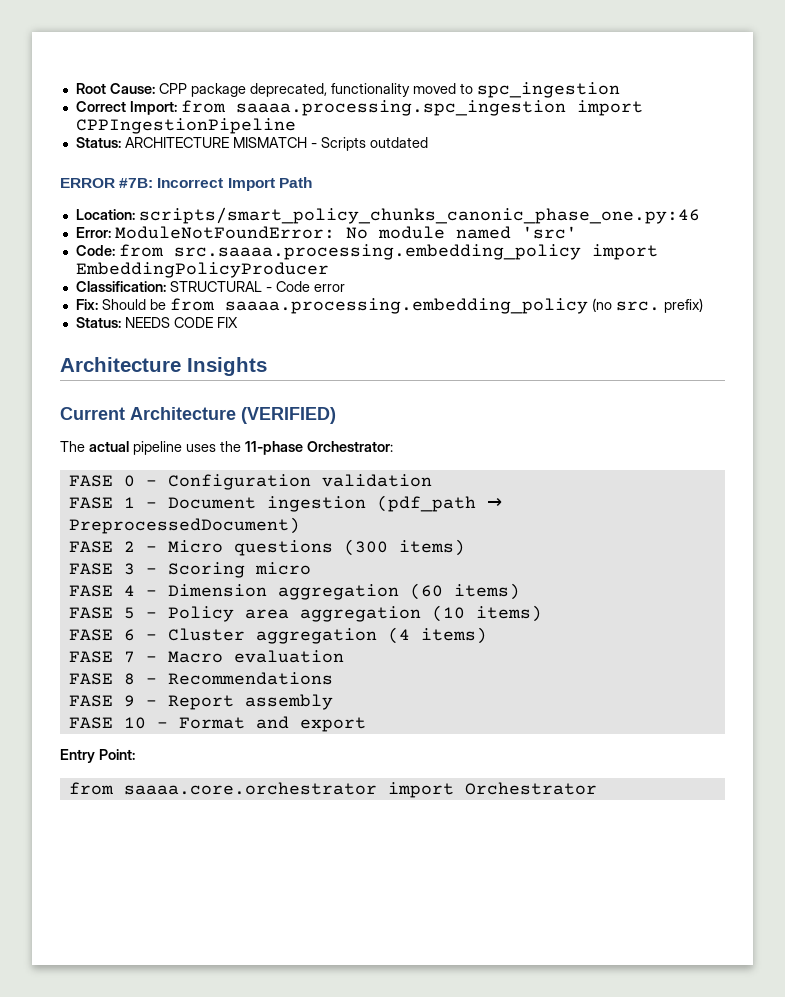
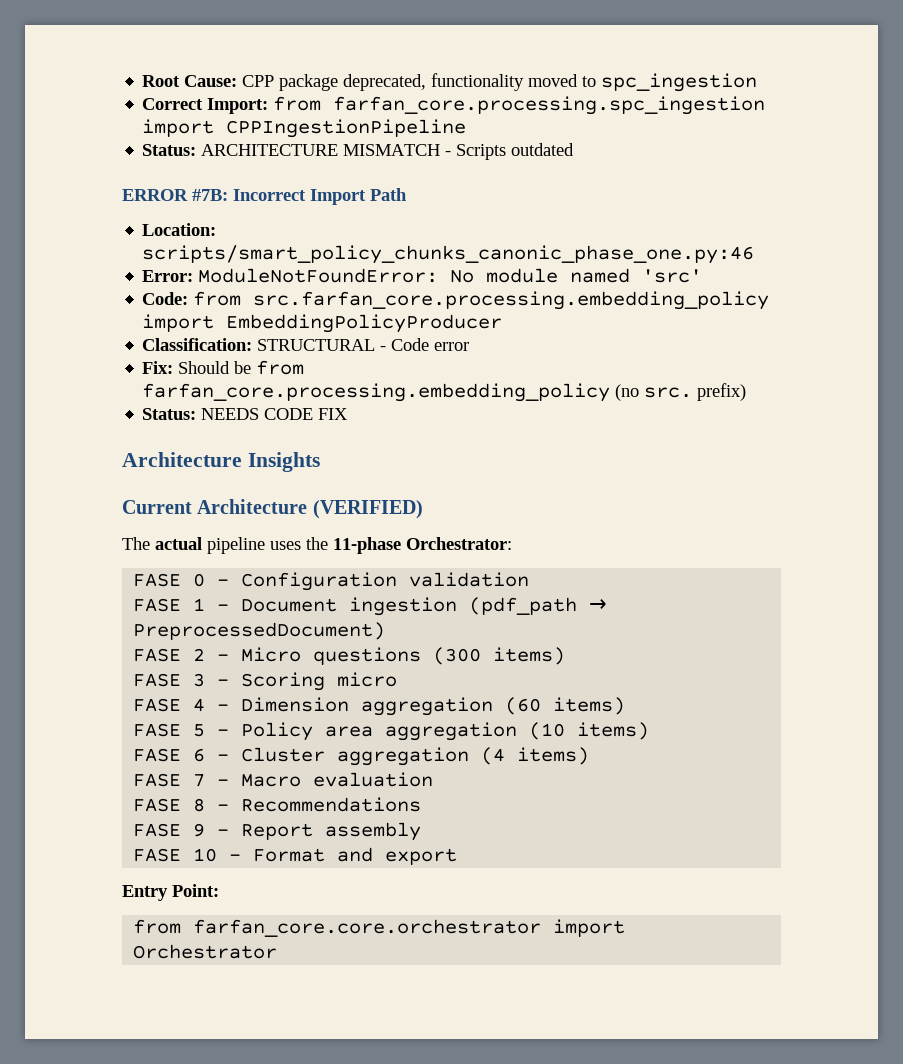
- Correct Import: from saaaa.processing.spc_ingestion import CPPIngestionPipeline
+ Correct Import: from farfan_core.processing.spc_ingestion import CPPIngestionPipeline
- Code: from src.saaaa.processing.embedding_policy import EmbeddingPolicyProducer
+ Code: from src.farfan_core.processing.embedding_policy import EmbeddingPolicyProducer
- Fix: Should be from saaaa.processing.embedding_policy (no src. prefix)
+ Fix: Should be from farfan_core.processing.embedding_policy (no src. prefix)
- from saaaa.core.orchestrator import Orchestrator
+ from farfan_core.core.orchestrator import Orchestrator

